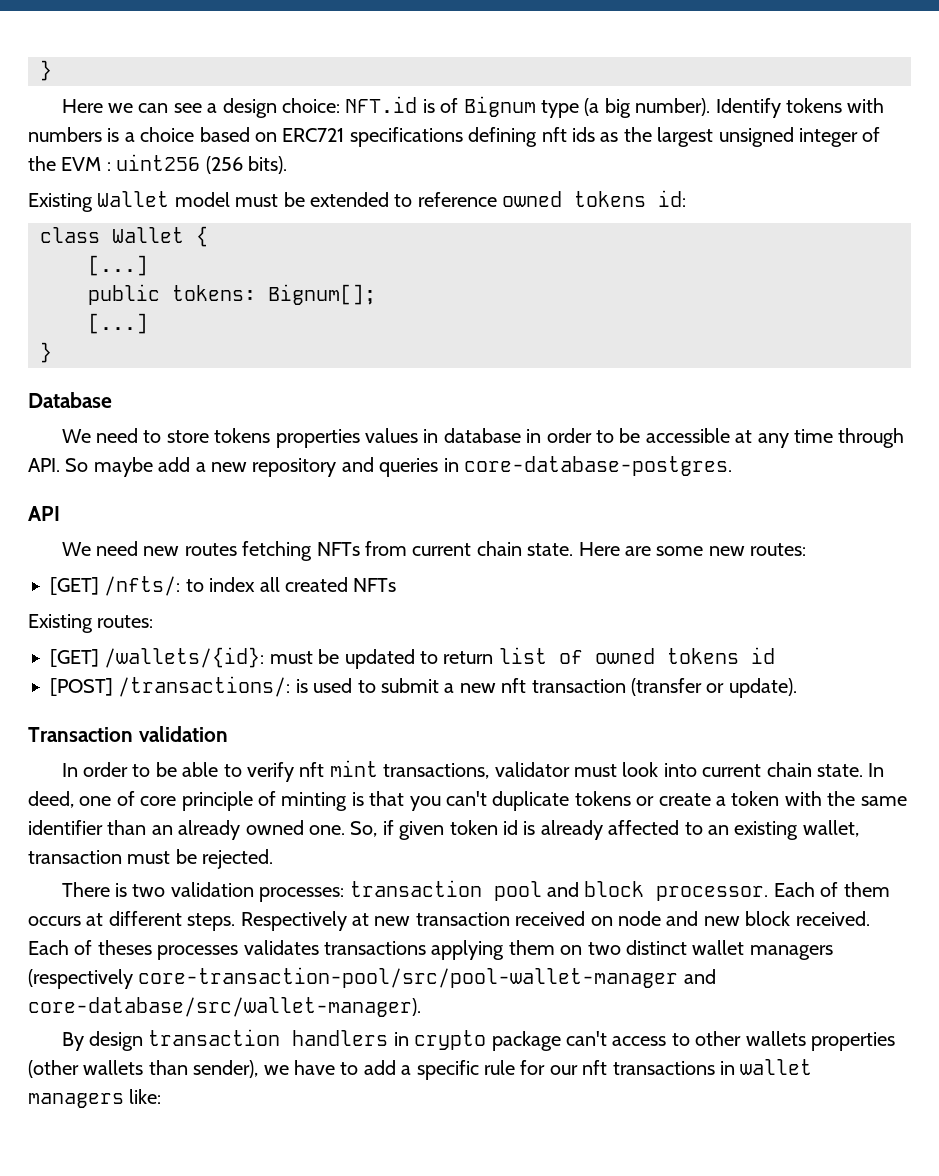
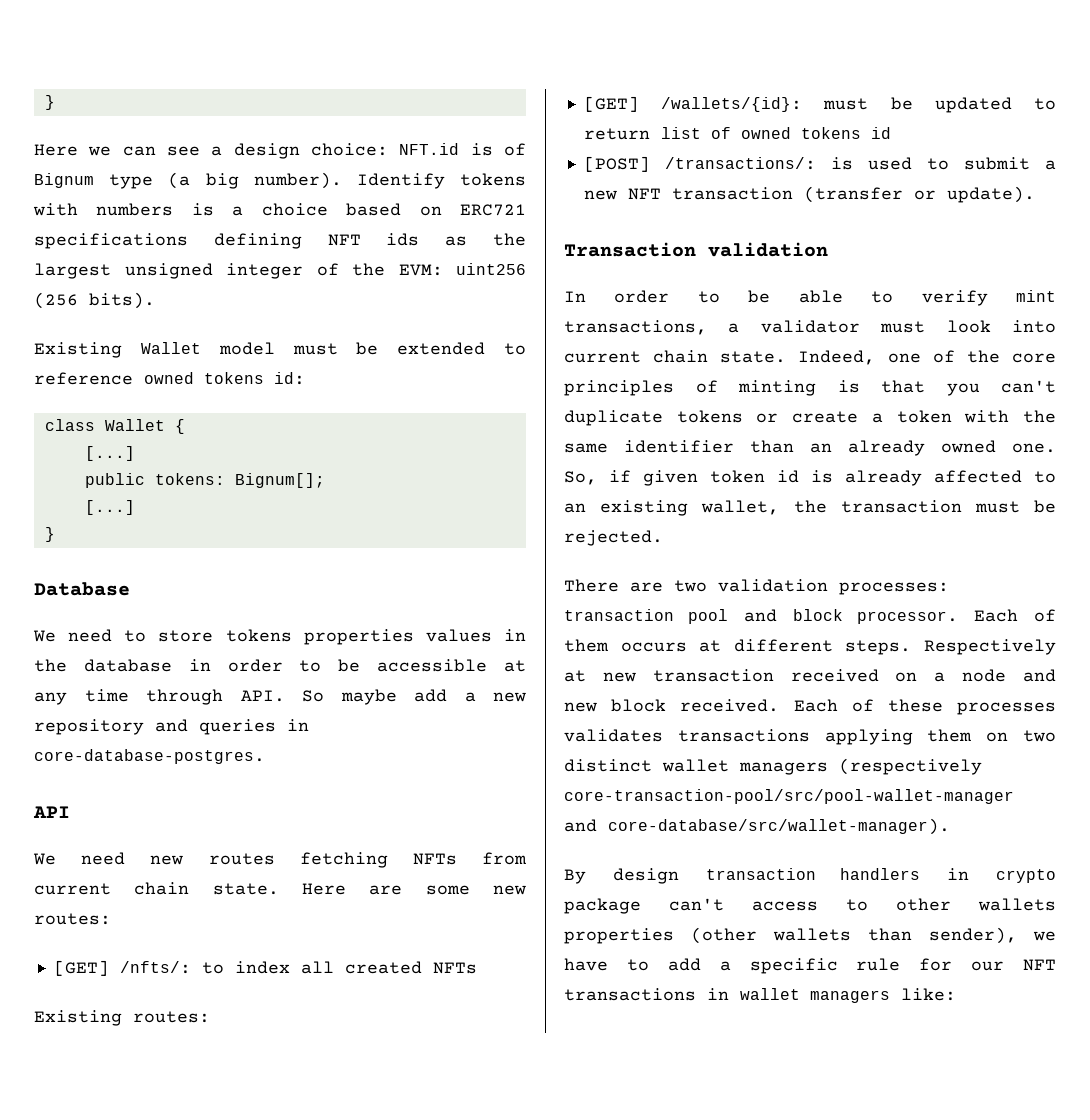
- Identify tokens with numbers is a choice based on ERC721 specifications defining nft ids as the largest unsigned integer of the EVM : uint256 (256 bits).
+ Identify tokens with numbers is a choice based on ERC721 specifications defining NFT ids as the largest unsigned integer of the EVM: uint256 (256 bits).
- We need to store tokens properties values in database in order to be accessible at any time through API. So maybe add a new repository and queries in core-database-postgres.
+ We need to store tokens properties values in the database in order to be accessible at any time through API. So maybe add a new repository and queries in core-database-postgres.
- [POST] /transactions/: is used to submit a new nft transaction (transfer or update).
+ [POST] /transactions/: is used to submit a new NFT transaction (transfer or update).
- In order to be able to verify nft mint transactions, validator must look into current chain state.
+ In order to be able to verify mint transactions, a validator must look into current chain state.
- In deed, one of core principle of minting is that you can't duplicate tokens or create a token with the same identifier than an already owned one.
+ Indeed, one of the core principles of minting is that you can't duplicate tokens or create a token with the same identifier than an already owned one.
- So, if given token id is already affected to an existing wallet, transaction must be rejected.
+ So, if given token id is already affected to an existing wallet, the transaction must be rejected.
- There is two validation processes: transaction pool and block processor.
+ There are two validation processes: transaction pool and block processor.
- Respectively at new transaction received on node and new block received.
+ Respectively at new transaction received on a node and new block received.
- Each of theses processes validates transactions applying them on two distinct wallet managers (respectively core-transaction-pool/src/pool-wallet-manager and core-database/src/wallet-manager).
+ Each of these processes validates transactions applying them on two distinct wallet managers (respectively core-transaction-pool/src/pool-wallet-manager and core-database/src/wallet-manager).
- By design transaction handlers in crypto package can't access to other wallets properties (other wallets than sender), we have to add a specific rule for our nft transactions in wallet managers like:
+ By design transaction handlers in crypto package can't access to other wallets properties (other wallets than sender), we have to add a specific rule for our NFT transactions in wallet managers like:

